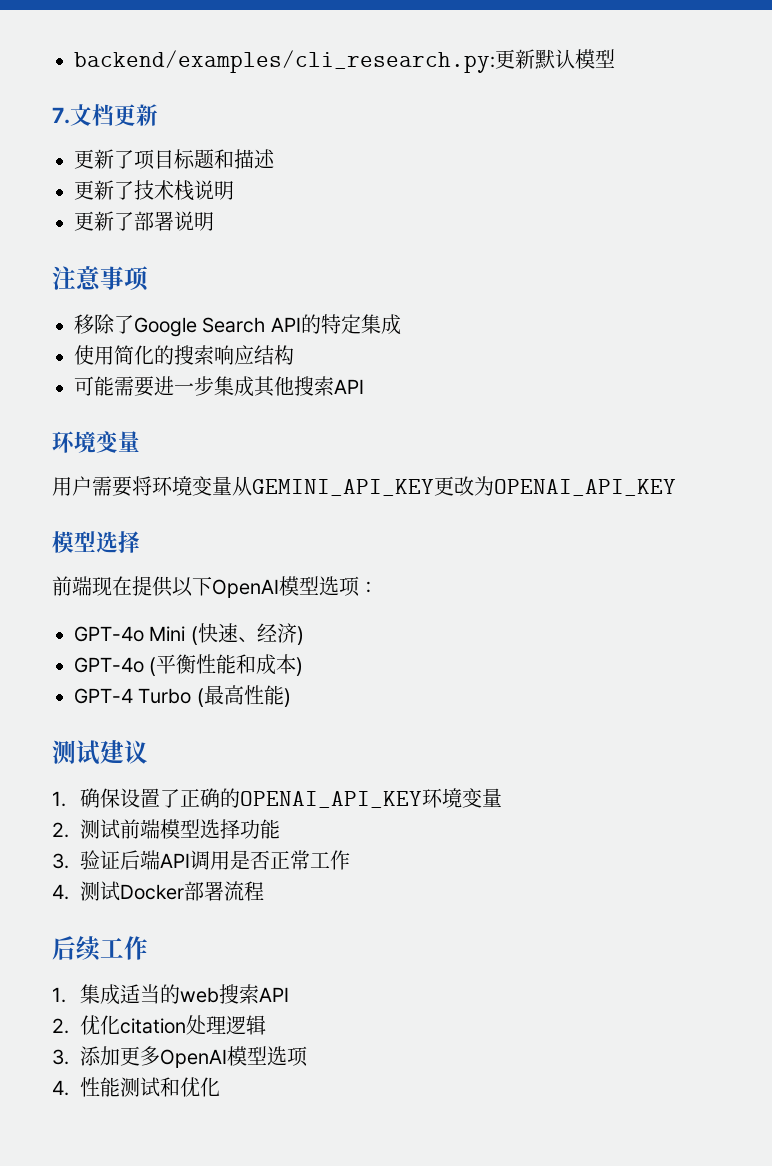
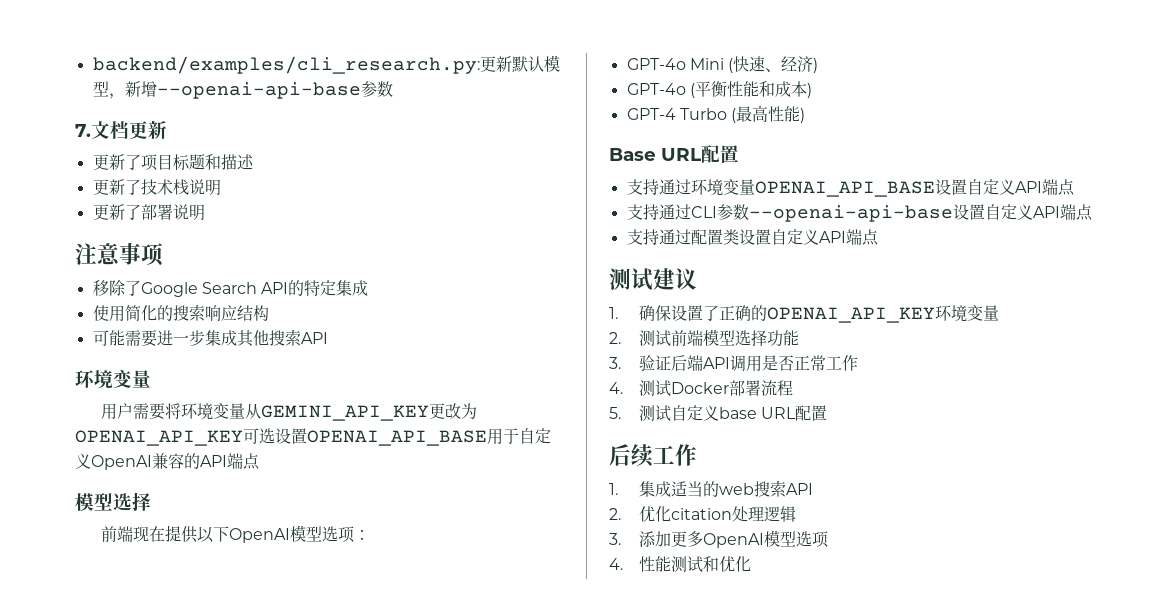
- backend/examples/cli_research.py:更新默认模型
+ backend/examples/cli_research.py:更新默认模型，新增--openai-api-base参数
- 用户需要将环境变量从GEMINI_API_KEY更改为OPENAI_API_KEY
+ 用户需要将环境变量从GEMINI_API_KEY更改为OPENAI_API_KEY可选设置OPENAI_API_BASE用于自定义OpenAI兼容的API端点
+ Base URL配置
+ 支持通过环境变量OPENAI_API_BASE设置自定义API端点
+ 支持通过CLI参数--openai-api-base设置自定义API端点
+ 支持通过配置类设置自定义API端点
+ 5.测试自定义base URL配置

